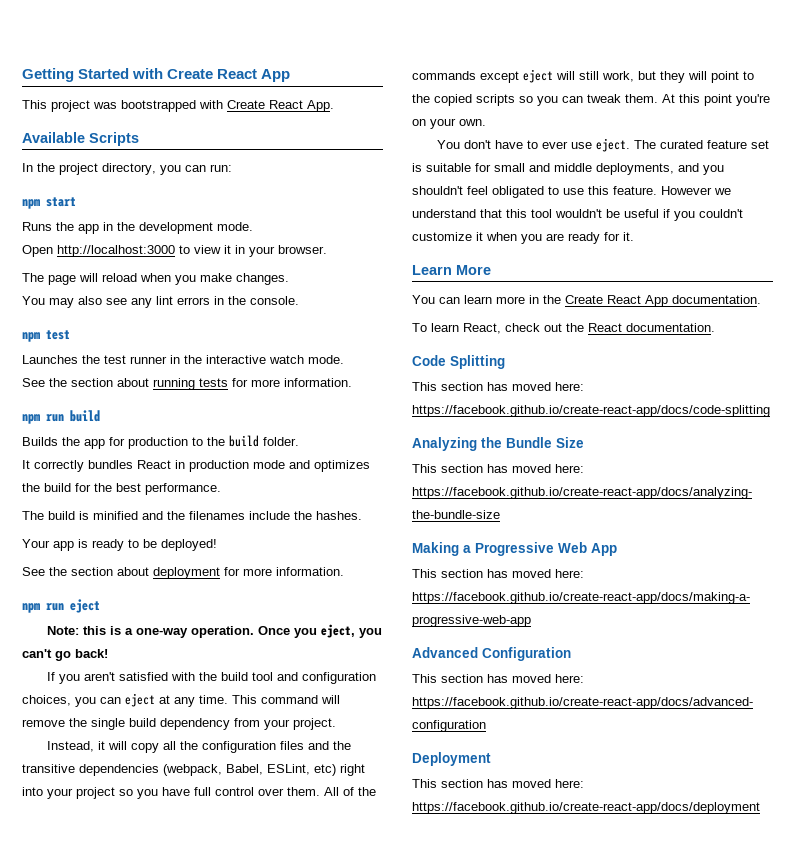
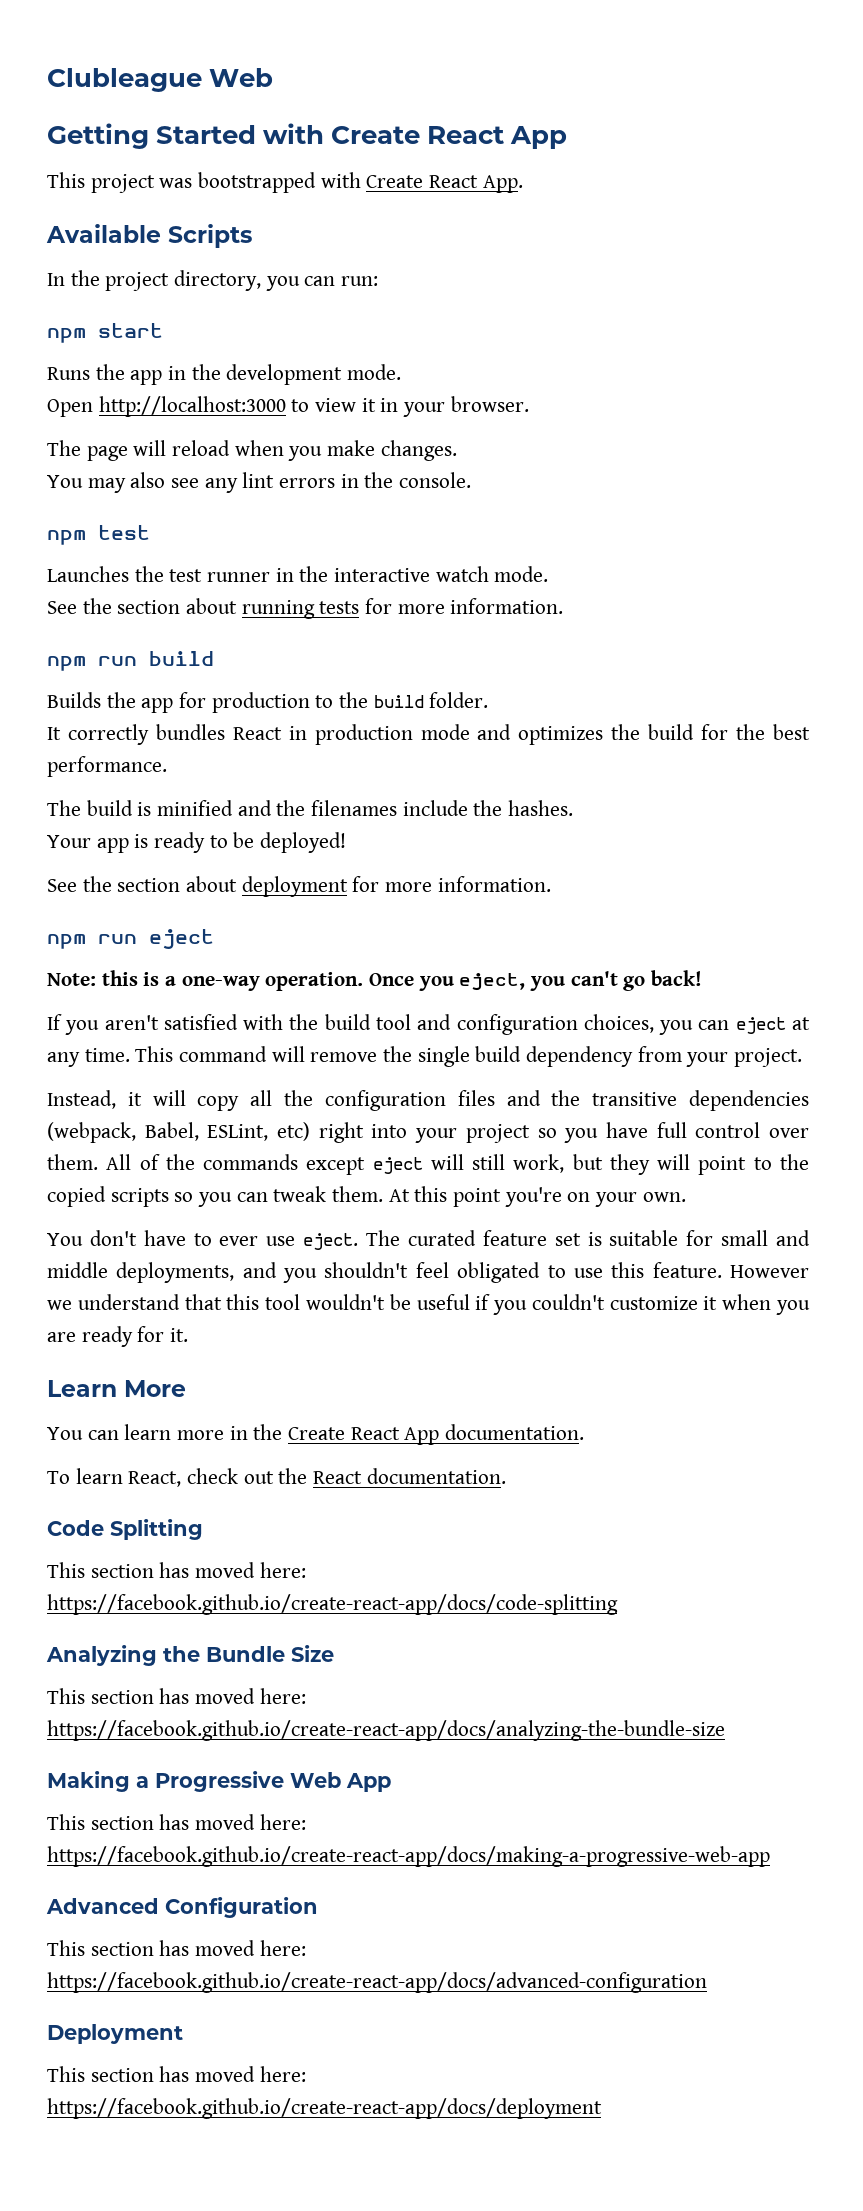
+ Clubleague Web

